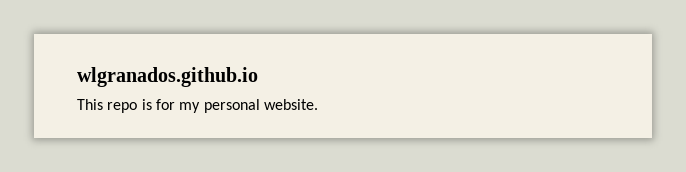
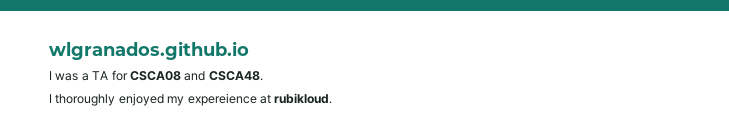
- This repo is for my personal website.
+ I was a TA for CSCA08 and CSCA48.
+ I thoroughly enjoyed my expereience at rubikloud.

